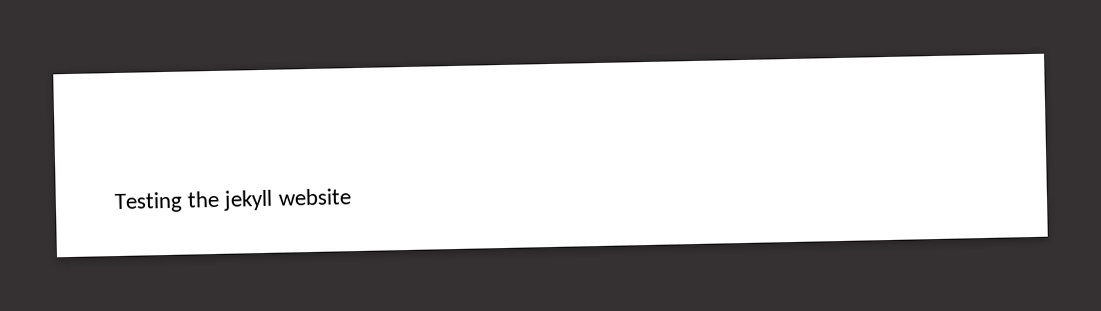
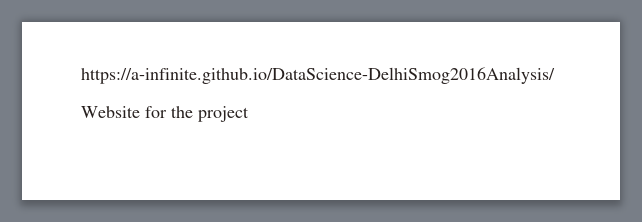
- Testing the jekyll website
+ https://a-infinite.github.io/DataScience-DelhiSmog2016Analysis/
+ Website for the project

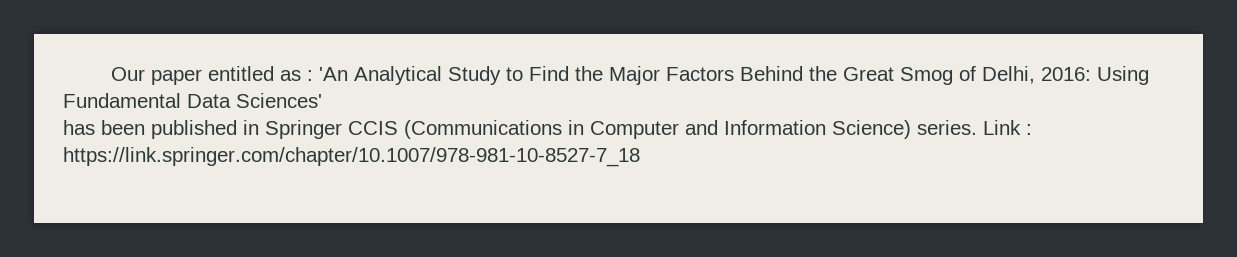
- https://a-infinite.github.io/DataScience-DelhiSmog2016Analysis/
- Website for the project
+ Our paper entitled as : 'An Analytical Study to Find the Major Factors Behind the Great Smog of Delhi, 2016: Using Fundamental Data Sciences'
+ has been published in Springer CCIS (Communications in Computer and Information Science) series. Link : https://link.springer.com/chapter/10.1007/978-981-10-8527-7_18

